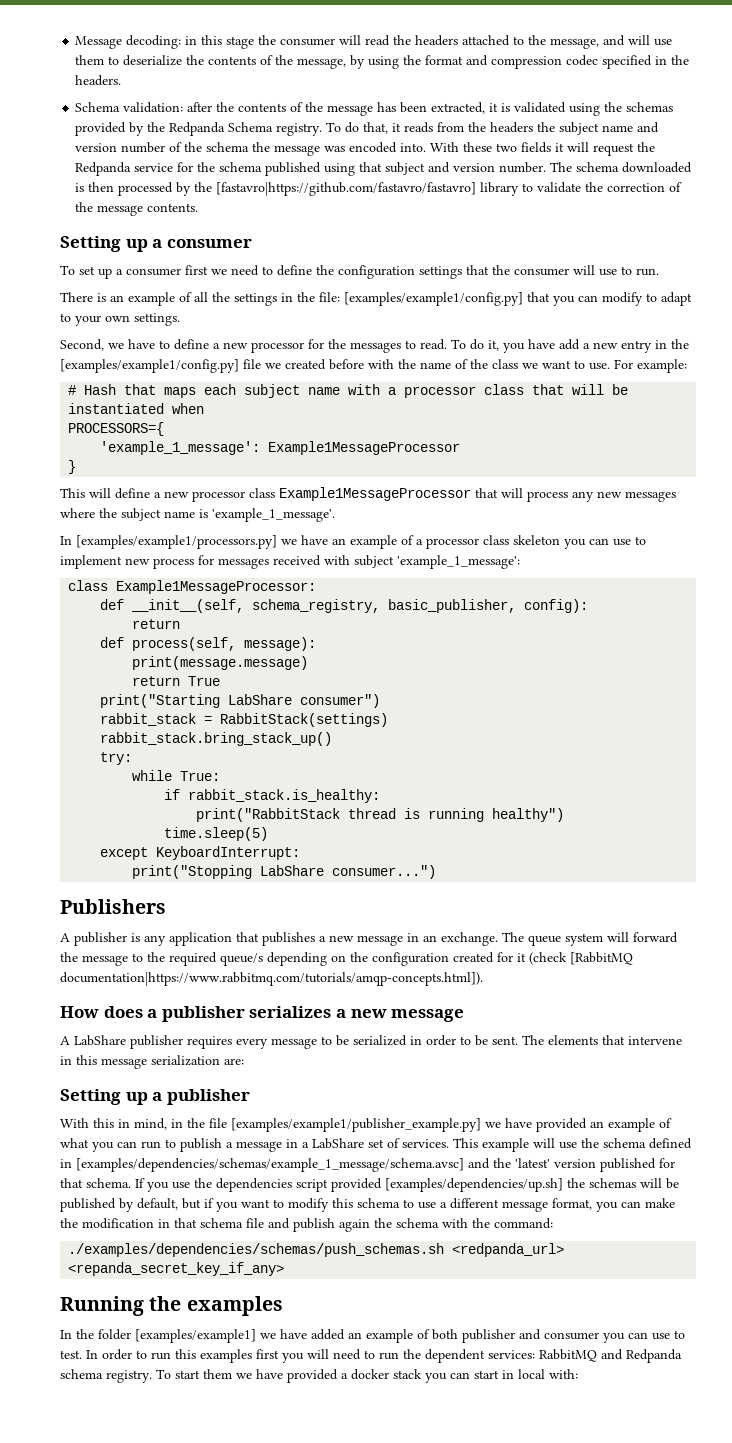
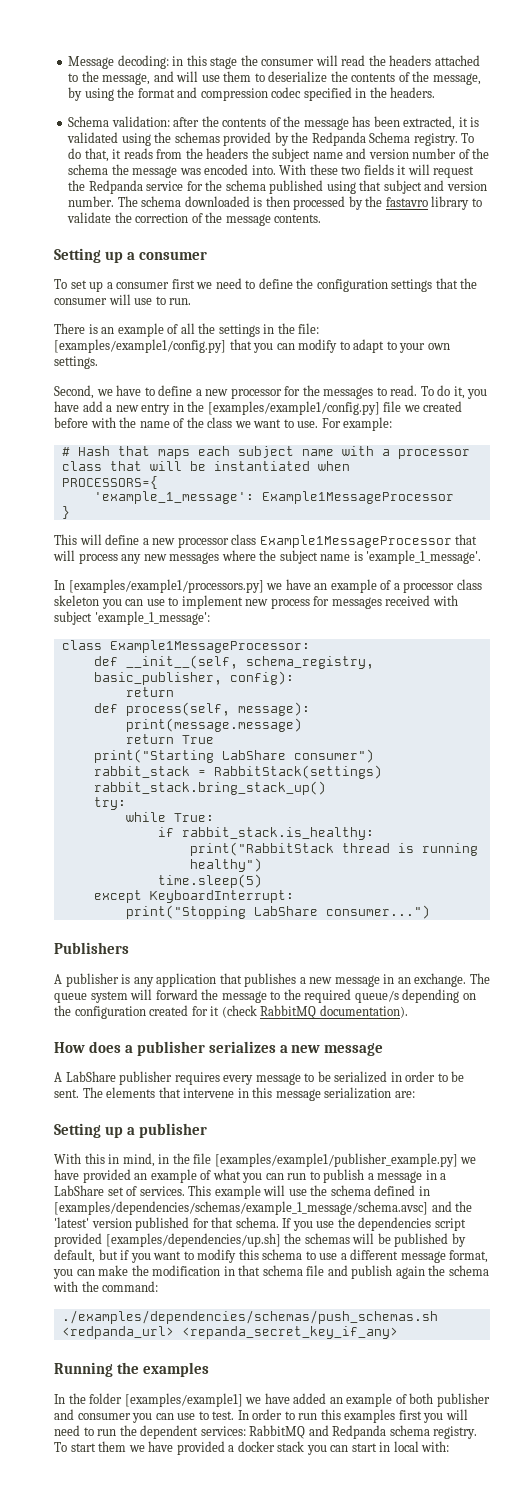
- The schema downloaded is then processed by the [fastavro|https://github.com/fastavro/fastavro] library to validate the correction of the message contents.
+ The schema downloaded is then processed by the fastavro library to validate the correction of the message contents.
- The queue system will forward the message to the required queue/s depending on the configuration created for it (check [RabbitMQ documentation|https://www.rabbitmq.com/tutorials/amqp-concepts.html]).
+ The queue system will forward the message to the required queue/s depending on the configuration created for it (check RabbitMQ documentation).

